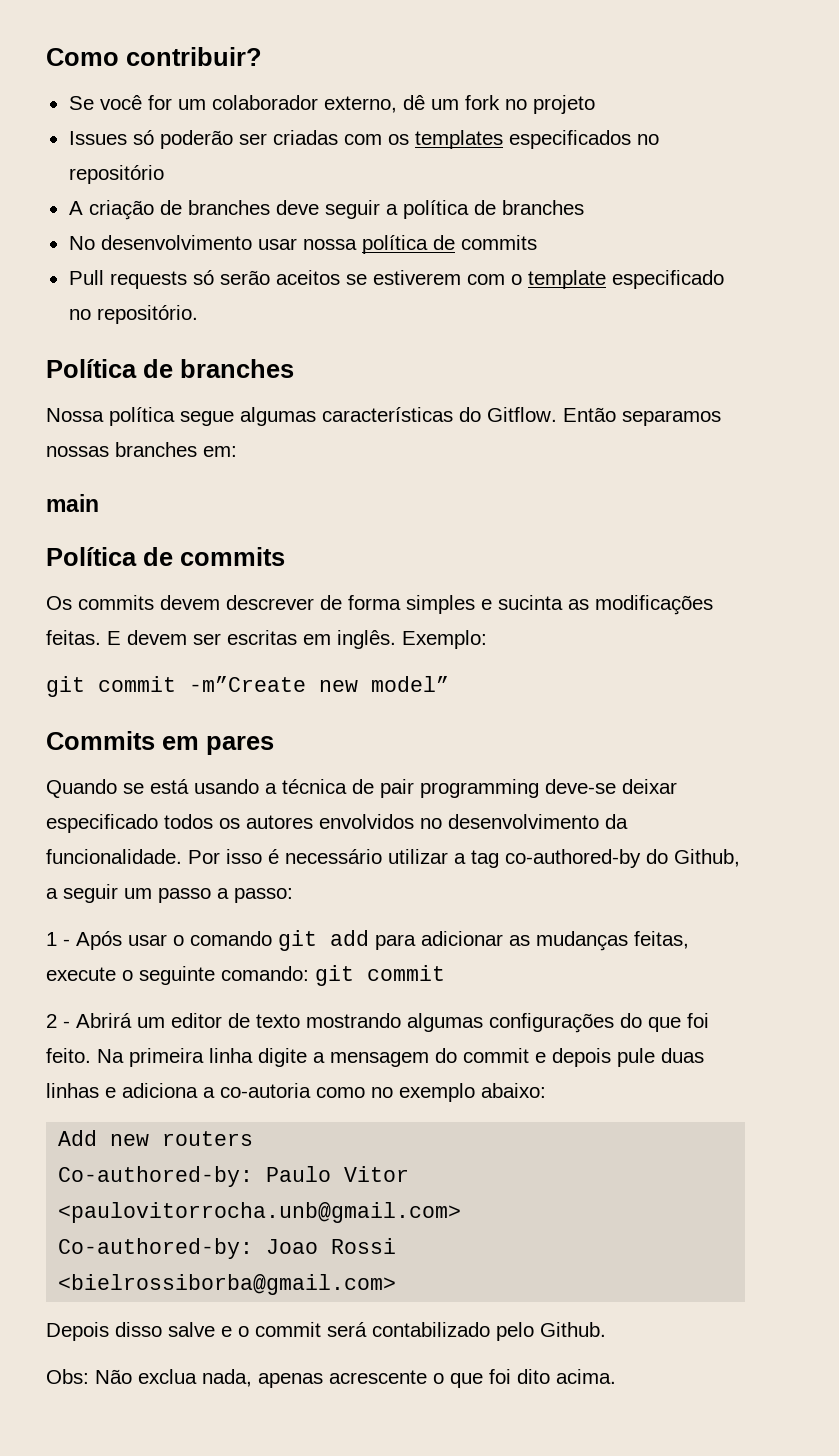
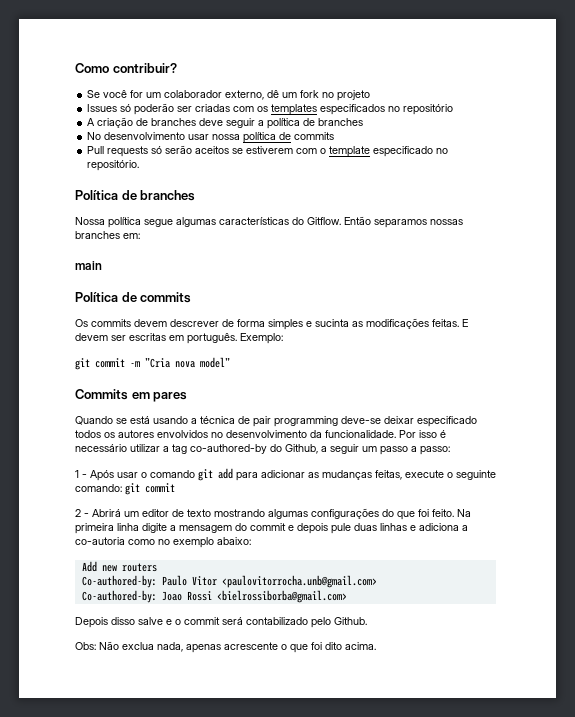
- E devem ser escritas em inglês.
+ E devem ser escritas em português.
- git commit -m”Create new model”
+ git commit -m ”Cria nova model”

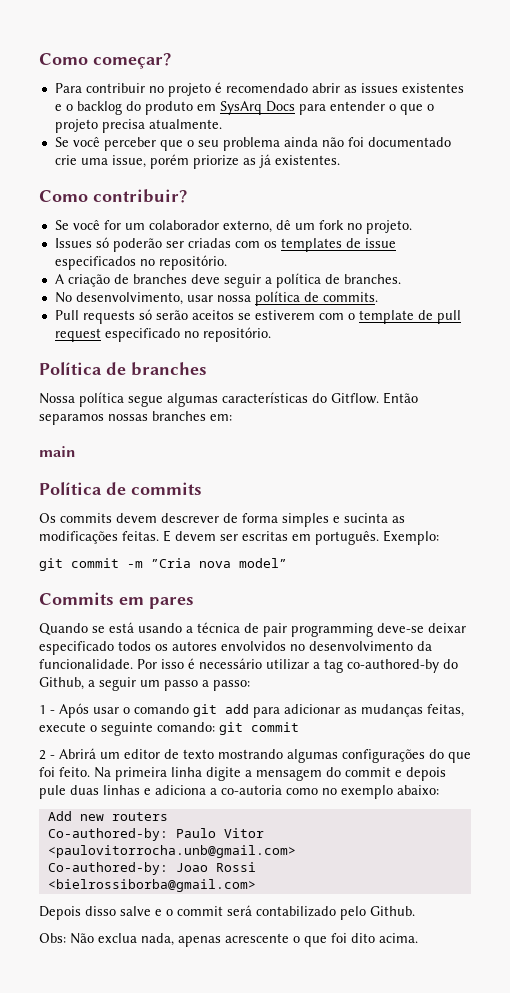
+ Como começar?
+ Para contribuir no projeto é recomendado abrir as issues existentes e o backlog do produto em SysArq Docs para entender o que o projeto precisa atualmente.
+ Se você perceber que o seu problema ainda não foi documentado crie uma issue, porém priorize as já existentes.
- Se você for um colaborador externo, dê um fork no projeto
+ Se você for um colaborador externo, dê um fork no projeto.
- Issues só poderão ser criadas com os templates especificados no repositório
+ Issues só poderão ser criadas com os templates de issue especificados no repositório.
- A criação de branches deve seguir a política de branches
+ A criação de branches deve seguir a política de branches.
- No desenvolvimento usar nossa política de commits
+ No desenvolvimento, usar nossa política de commits.
- Pull requests só serão aceitos se estiverem com o template especificado no repositório.
+ Pull requests só serão aceitos se estiverem com o template de pull request especificado no repositório.

